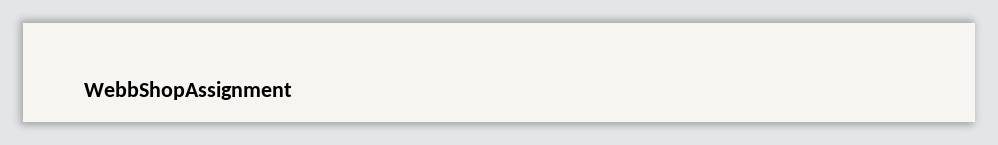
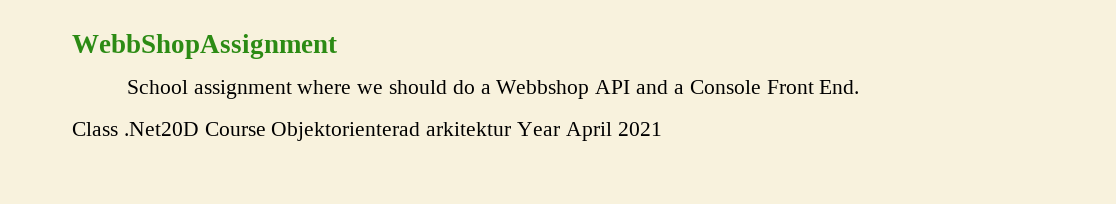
+ School assignment where we should do a Webbshop API and a Console Front End.
+ Class .Net20D Course Objektorienterad arkitektur Year April 2021

